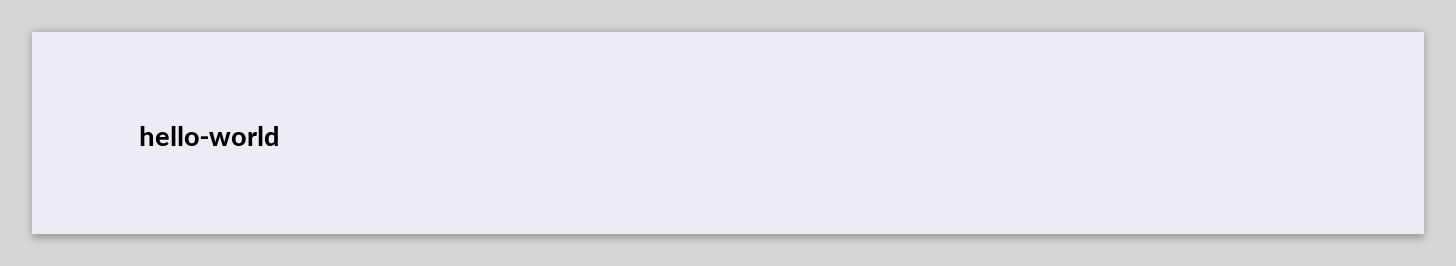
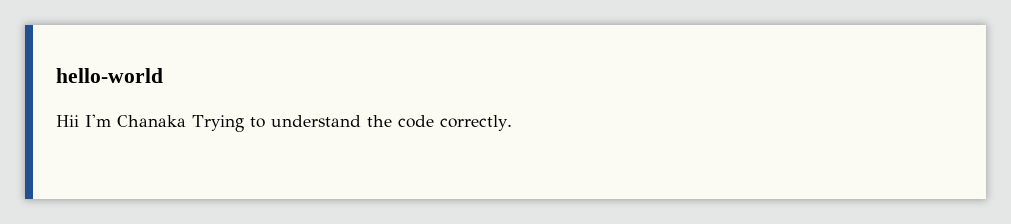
+ Hii I'm Chanaka Trying to understand the code correctly.

